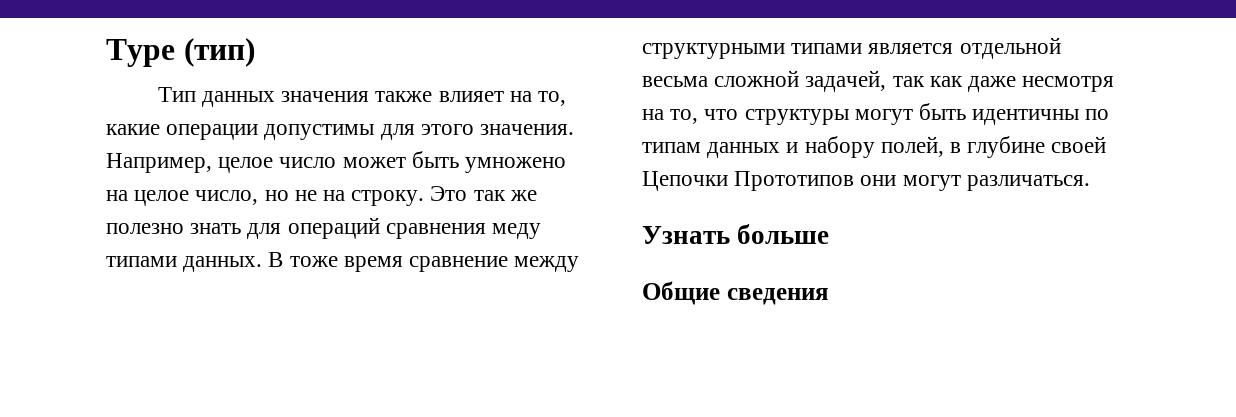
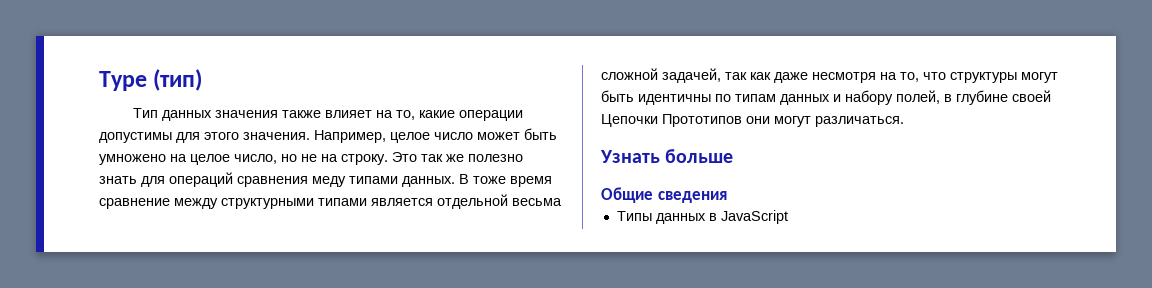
+ Типы данных в JavaScript

